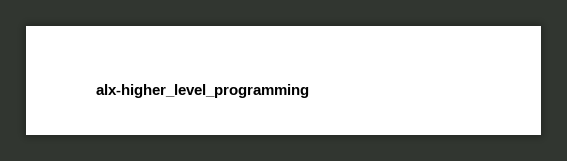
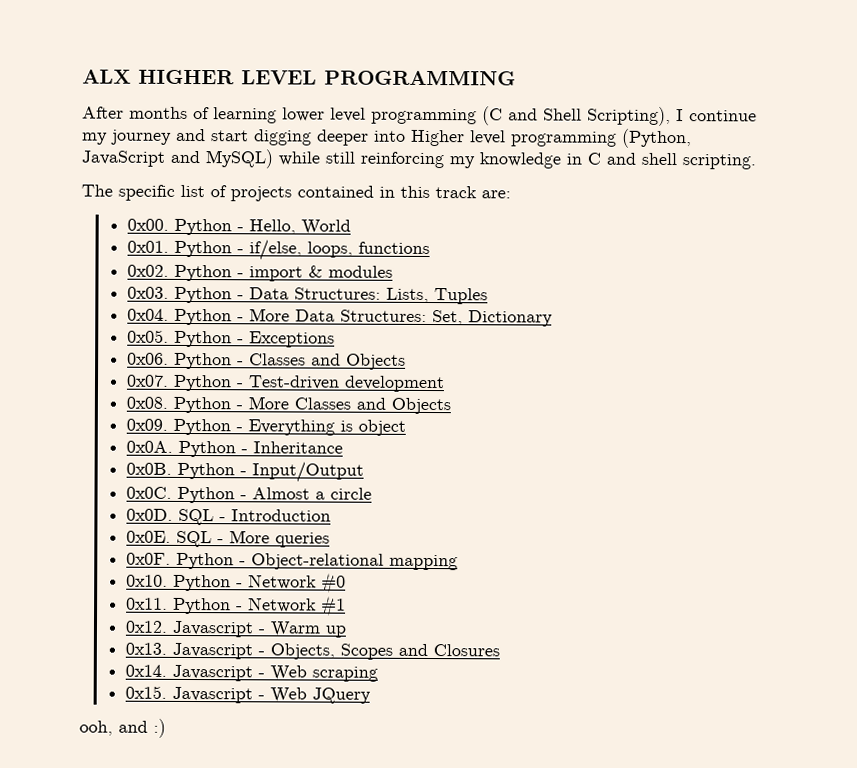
- alx-higher_level_programming
+ ALX HIGHER LEVEL PROGRAMMING
+ After months of learning lower level programming (C and Shell Scripting), I continue my journey and start digging deeper into Higher level programming (Python, JavaScript and MySQL) while still reinforcing my knowledge in C and shell scripting.
+ The specific list of projects contained in this track are:
+ 0x00. Python - Hello, World
+ 0x01. Python - if/else, loops, functions
+ 0x02. Python - import & modules
+ 0x03. Python - Data Structures: Lists, Tuples
+ 0x04. Python - More Data Structures: Set, Dictionary
+ 0x05. Python - Exceptions
+ 0x06. Python - Classes and Objects
+ 0x07. Python - Test-driven development
+ 0x08. Python - More Classes and Objects
+ 0x09. Python - Everything is object
+ 0x0A. Python - Inheritance
+ 0x0B. Python - Input/Output
+ 0x0C. Python - Almost a circle
+ 0x0D. SQL - Introduction
+ 0x0E. SQL - More queries
+ 0x0F. Python - Object-relational mapping
+ 0x10. Python - Network #0
+ 0x11. Python - Network #1
+ 0x12. Javascript - Warm up
+ 0x13. Javascript - Objects, Scopes and Closures
+ 0x14. Javascript - Web scraping
+ 0x15. Javascript - Web JQuery
+ ooh, and :)

